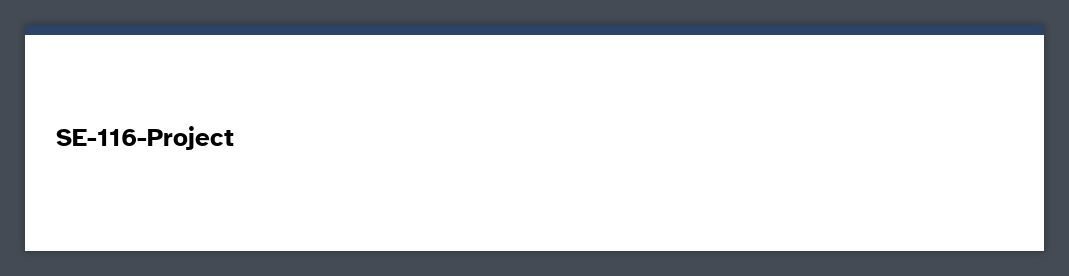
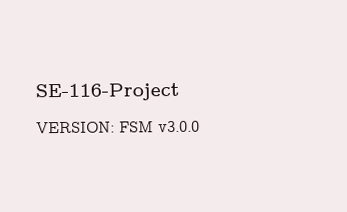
+ VERSION: FSM v3.0.0

